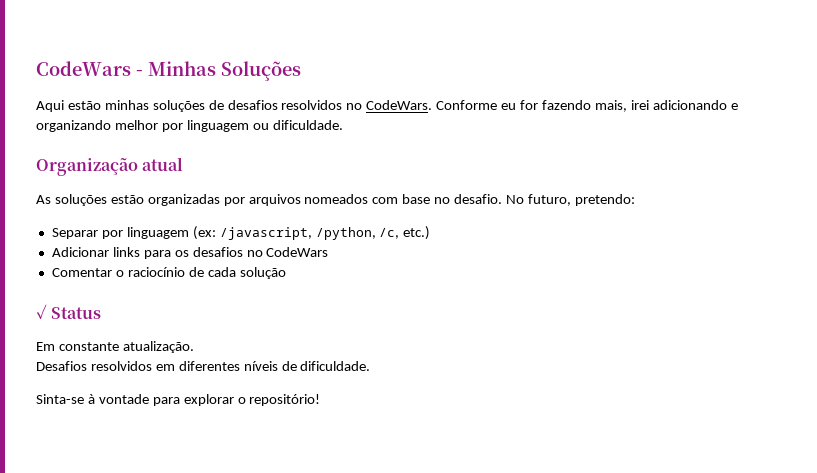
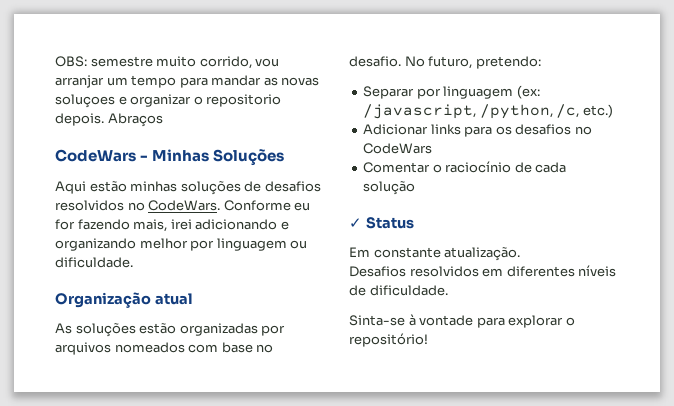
+ OBS: semestre muito corrido, vou arranjar um tempo para mandar as novas soluçoes e organizar o repositorio depois. Abraços

